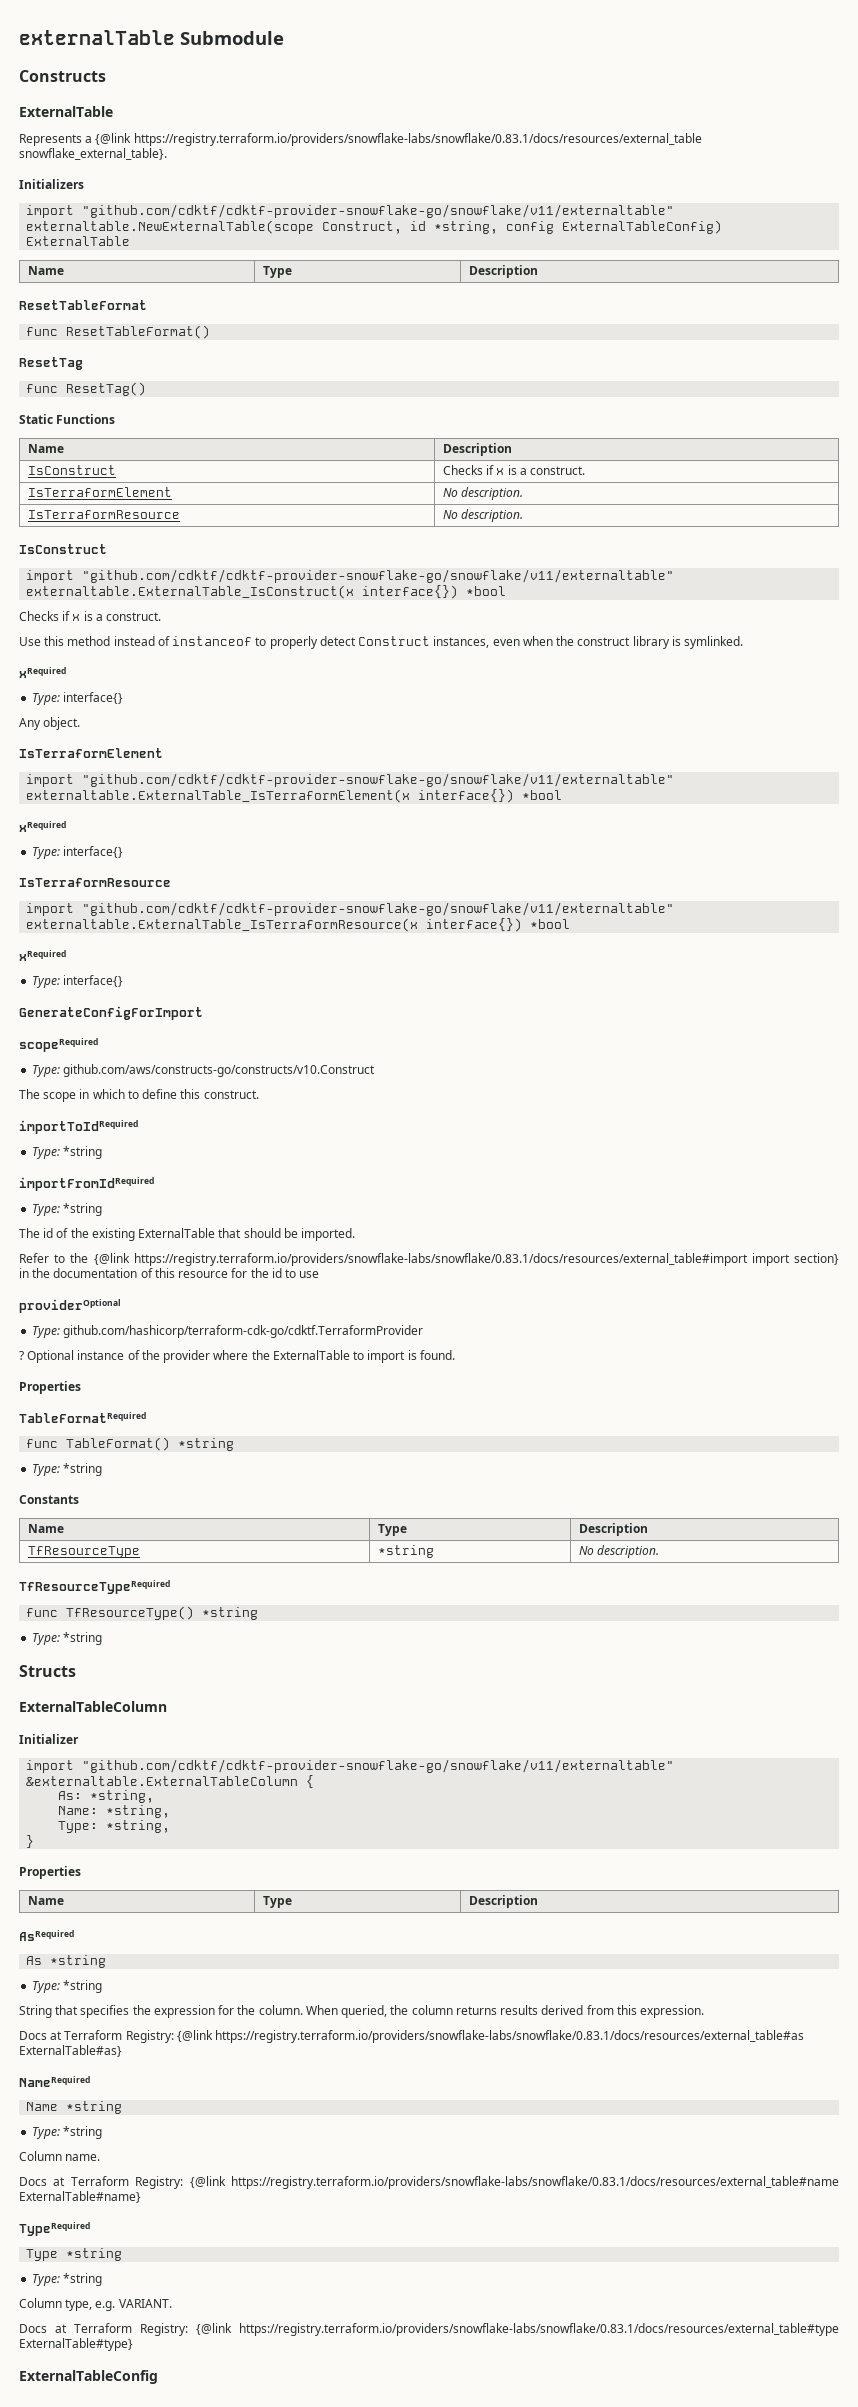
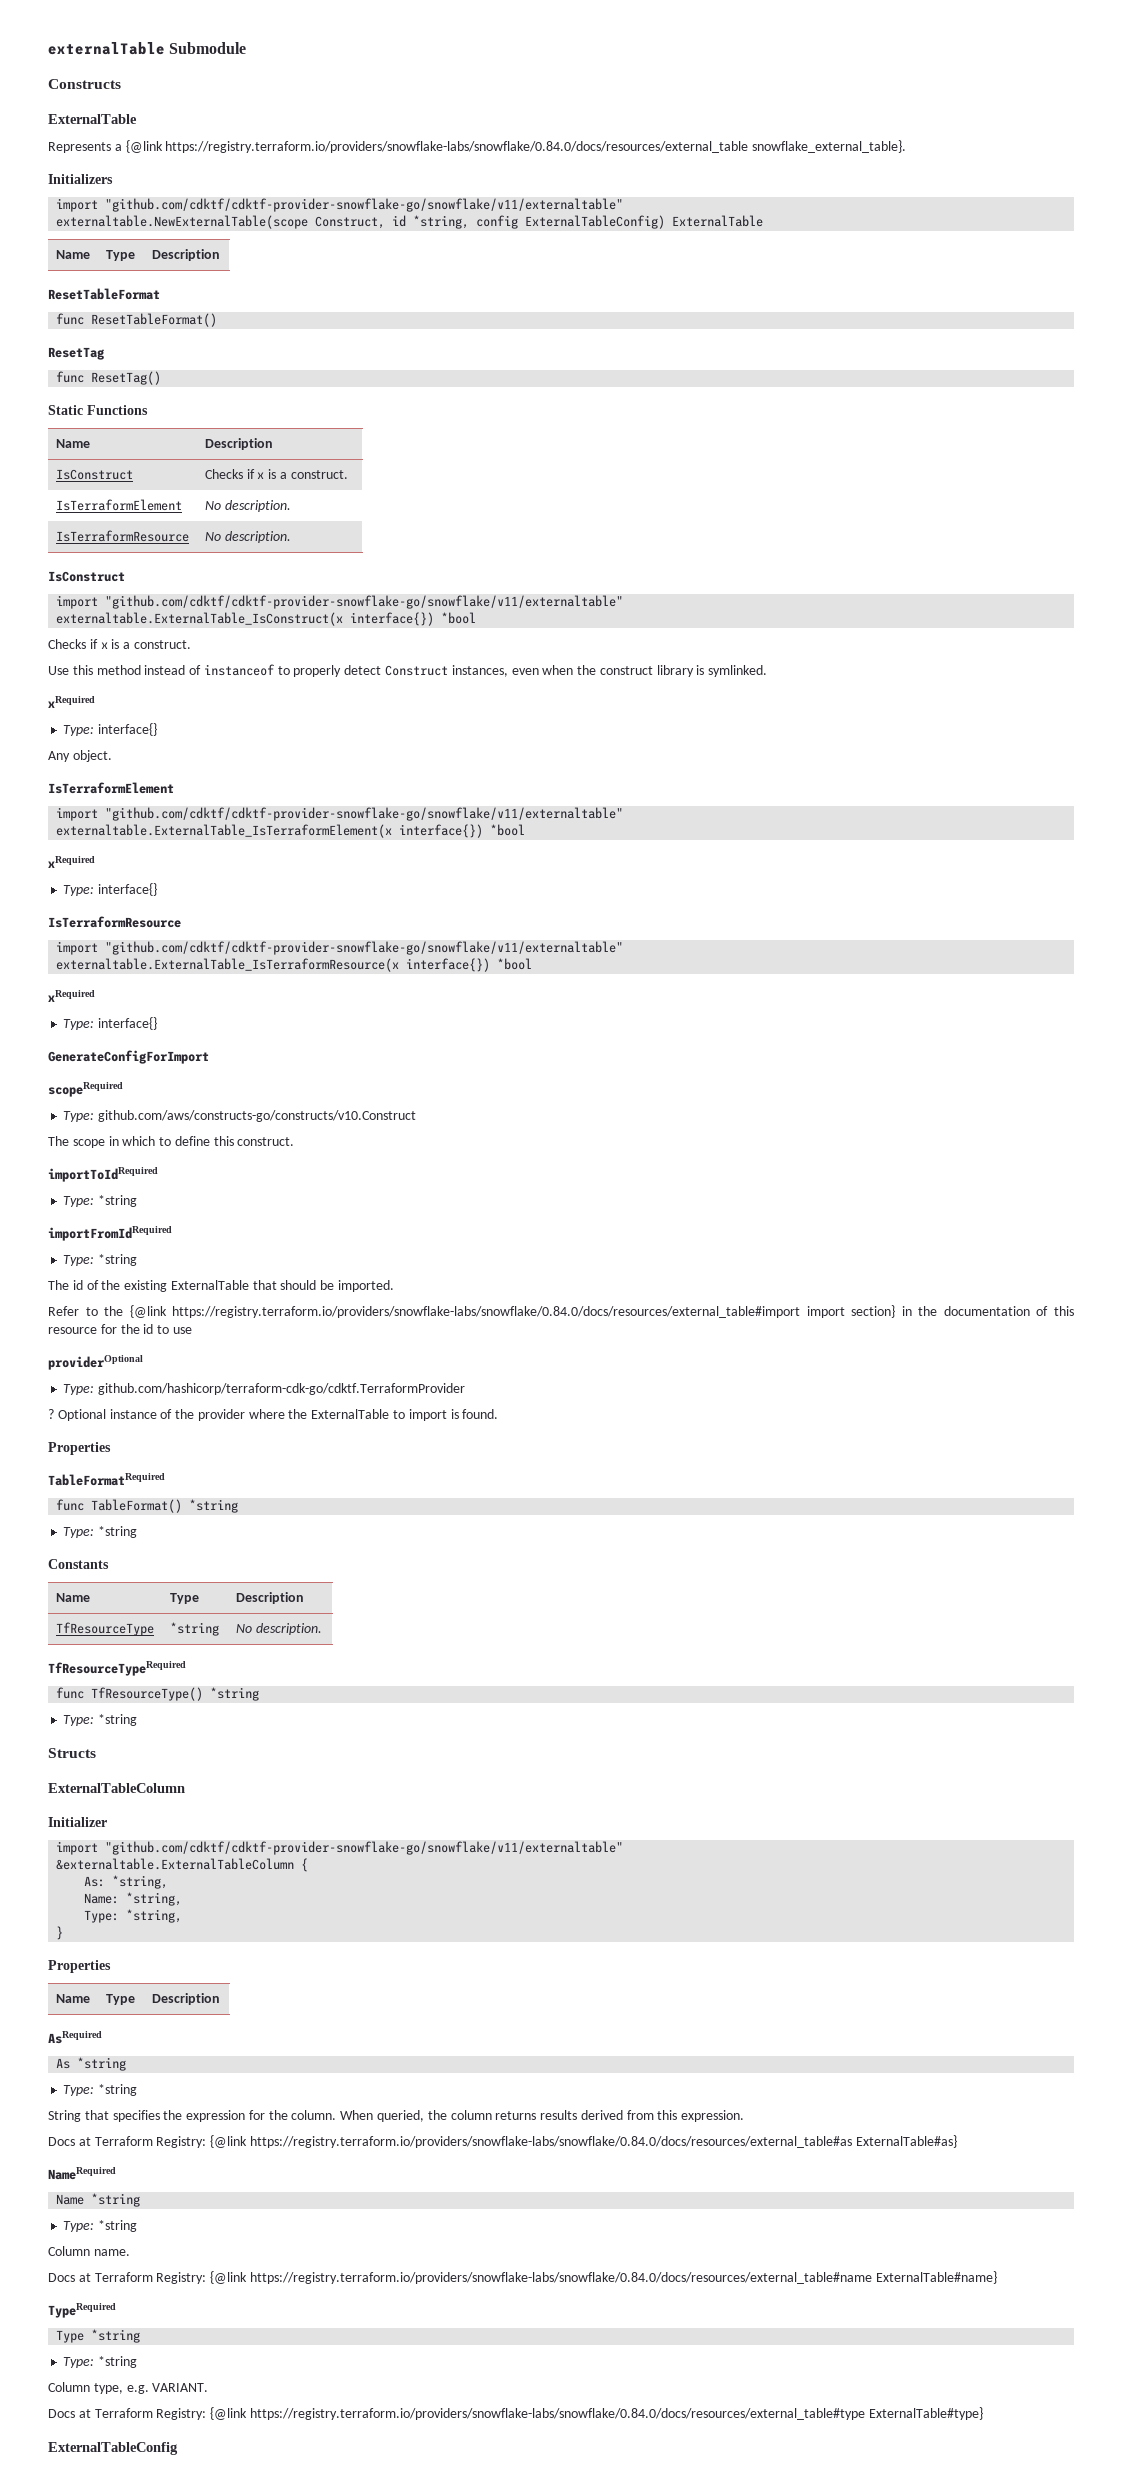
- Represents a {@link https://registry.terraform.io/providers/snowflake-labs/snowflake/0.83.1/docs/resources/external_table snowflake_external_table}.
+ Represents a {@link https://registry.terraform.io/providers/snowflake-labs/snowflake/0.84.0/docs/resources/external_table snowflake_external_table}.
- Refer to the {@link https://registry.terraform.io/providers/snowflake-labs/snowflake/0.83.1/docs/resources/external_table#import import section} in the documentation of this resource for the id to use
+ Refer to the {@link https://registry.terraform.io/providers/snowflake-labs/snowflake/0.84.0/docs/resources/external_table#import import section} in the documentation of this resource for the id to use
- Docs at Terraform Registry: {@link https://registry.terraform.io/providers/snowflake-labs/snowflake/0.83.1/docs/resources/external_table#as ExternalTable#as}
+ Docs at Terraform Registry: {@link https://registry.terraform.io/providers/snowflake-labs/snowflake/0.84.0/docs/resources/external_table#as ExternalTable#as}
- Docs at Terraform Registry: {@link https://registry.terraform.io/providers/snowflake-labs/snowflake/0.83.1/docs/resources/external_table#name ExternalTable#name}
+ Docs at Terraform Registry: {@link https://registry.terraform.io/providers/snowflake-labs/snowflake/0.84.0/docs/resources/external_table#name ExternalTable#name}
- Docs at Terraform Registry: {@link https://registry.terraform.io/providers/snowflake-labs/snowflake/0.83.1/docs/resources/external_table#type ExternalTable#type}
+ Docs at Terraform Registry: {@link https://registry.terraform.io/providers/snowflake-labs/snowflake/0.84.0/docs/resources/external_table#type ExternalTable#type}

